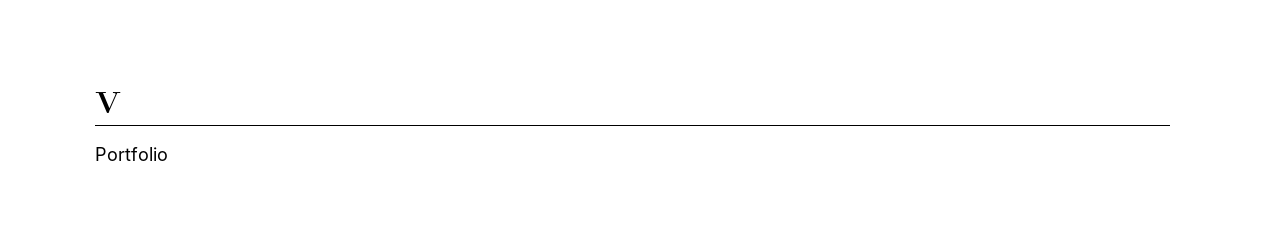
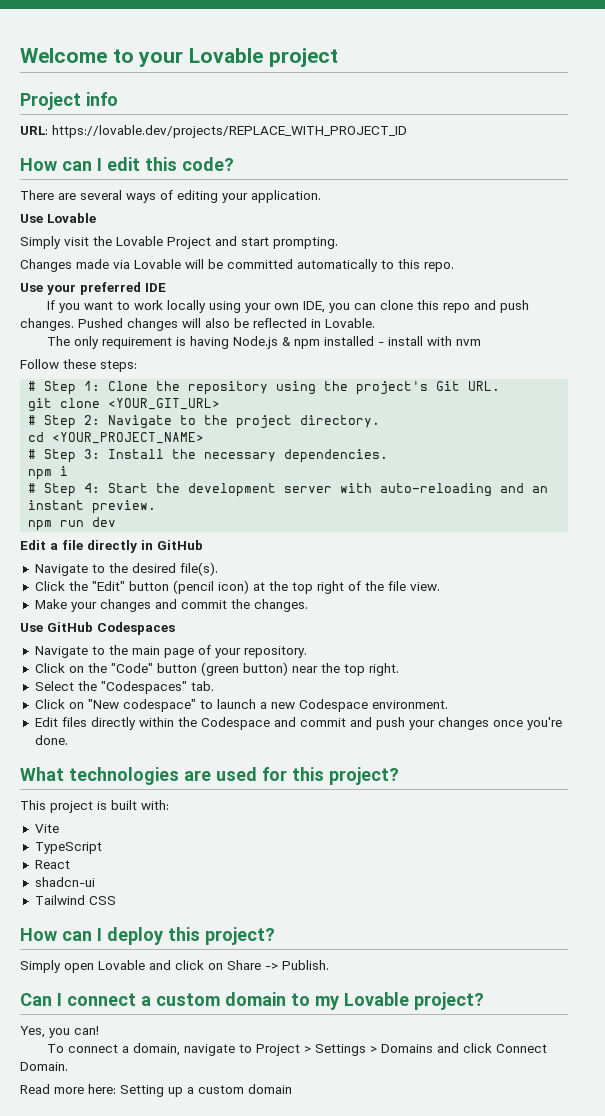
- V
- Portfolio
+ Welcome to your Lovable project
+ Project info
+ URL: https://lovable.dev/projects/REPLACE_WITH_PROJECT_ID
+ How can I edit this code?
+ There are several ways of editing your application.
+ Use Lovable
+ Simply visit the Lovable Project and start prompting.
+ Changes made via Lovable will be committed automatically to this repo.
+ Use your preferred IDE
+ If you want to work locally using your own IDE, you can clone this repo and push changes. Pushed changes will also be reflected in Lovable.
+ The only requirement is having Node.js & npm installed - install with nvm
+ Follow these steps:
+ # Step 1: Clone the repository using the project's Git URL.
+ git clone <YOUR_GIT_URL>
+ # Step 2: Navigate to the project directory.
+ cd <YOUR_PROJECT_NAME>
+ # Step 3: Install the necessary dependencies.
+ npm i
+ # Step 4: Start the development server with auto-reloading and an instant preview.
+ npm run dev
+ Edit a file directly in GitHub
+ Navigate to the desired file(s).
+ Click the "Edit" button (pencil icon) at the top right of the file view.
+ Make your changes and commit the changes.
+ Use GitHub Codespaces
+ Navigate to the main page of your repository.
+ Click on the "Code" button (green button) near the top right.
+ Select the "Codespaces" tab.
+ Click on "New codespace" to launch a new Codespace environment.
+ Edit files directly within the Codespace and commit and push your changes once you're done.
+ What technologies are used for this project?
+ This project is built with:
+ Vite
+ TypeScript
+ React
+ shadcn-ui
+ Tailwind CSS
+ How can I deploy this project?
+ Simply open Lovable and click on Share -> Publish.
+ Can I connect a custom domain to my Lovable project?
+ Yes, you can!
+ To connect a domain, navigate to Project > Settings > Domains and click Connect Domain.
+ Read more here: Setting up a custom domain

